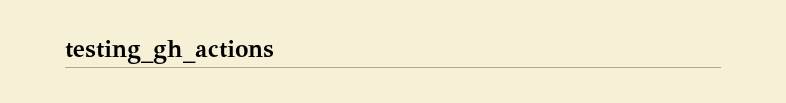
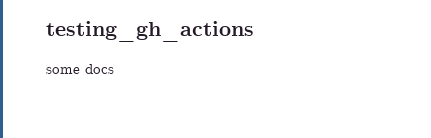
+ some docs

